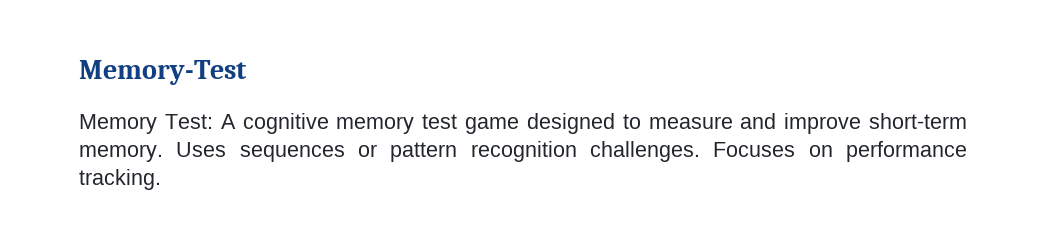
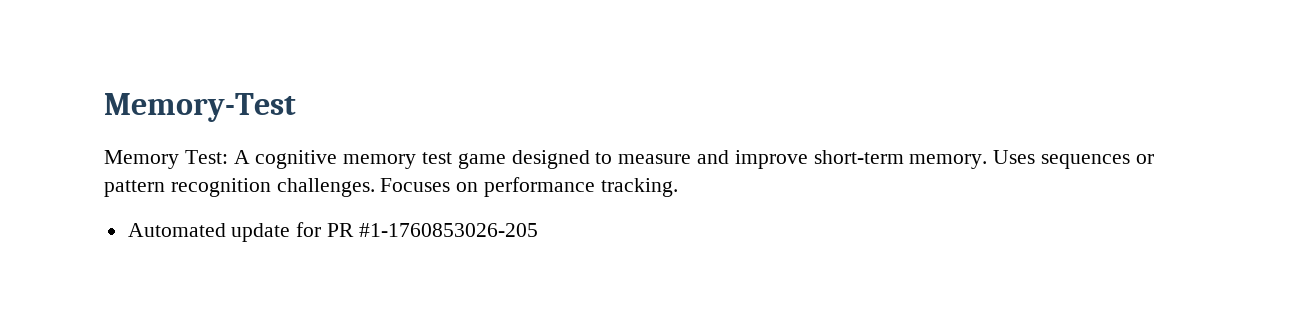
+ Automated update for PR #1-1760853026-205

